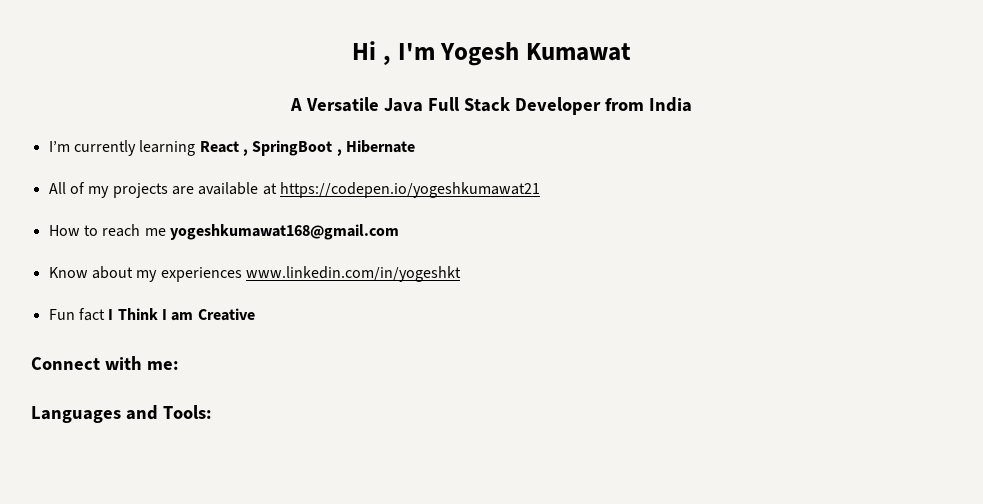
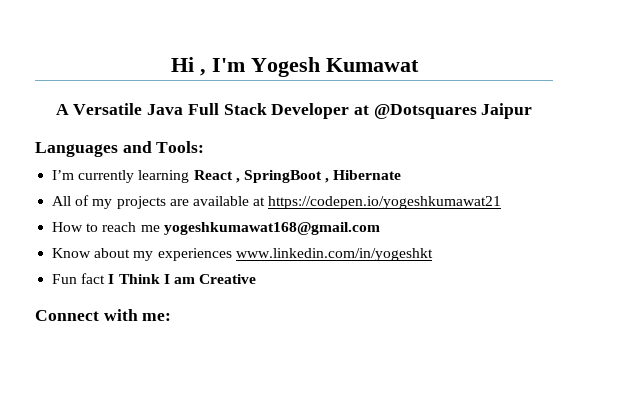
- A Versatile Java Full Stack Developer from India
+ A Versatile Java Full Stack Developer at @Dotsquares Jaipur
+ Languages and Tools:
- Languages and Tools:

